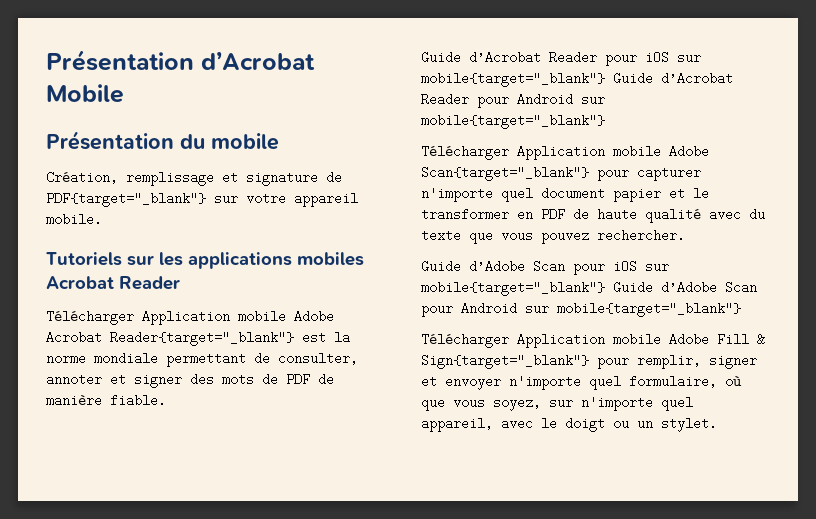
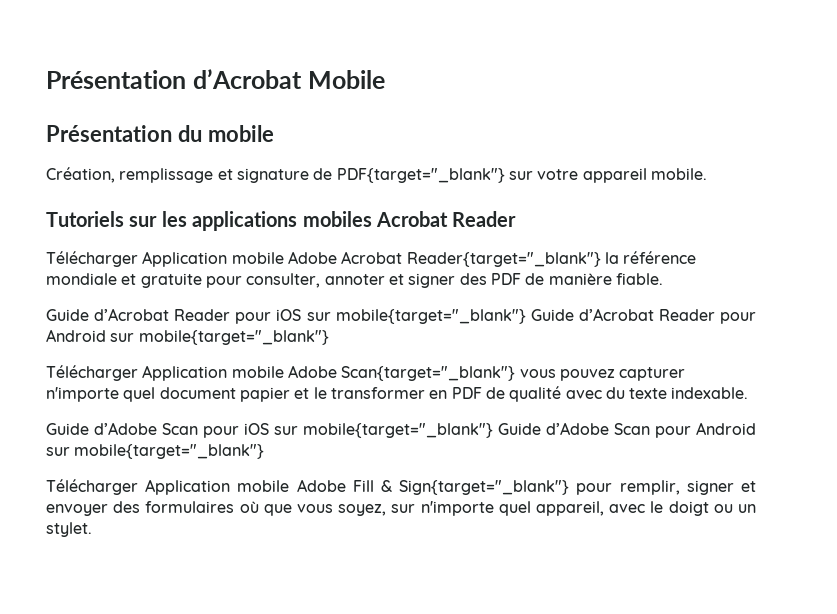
- Télécharger Application mobile Adobe Acrobat Reader{target="_blank"} est la norme mondiale permettant de consulter, annoter et signer des mots de PDF de manière fiable.
+ Télécharger Application mobile Adobe Acrobat Reader{target="_blank"} la référence mondiale et gratuite pour consulter, annoter et signer des PDF de manière fiable.
- Télécharger Application mobile Adobe Scan{target="_blank"} pour capturer n'importe quel document papier et le transformer en PDF de haute qualité avec du texte que vous pouvez rechercher.
+ Télécharger Application mobile Adobe Scan{target="_blank"} vous pouvez capturer n'importe quel document papier et le transformer en PDF de qualité avec du texte indexable.
- Télécharger Application mobile Adobe Fill & Sign{target="_blank"} pour remplir, signer et envoyer n'importe quel formulaire, où que vous soyez, sur n'importe quel appareil, avec le doigt ou un stylet.
+ Télécharger Application mobile Adobe Fill & Sign{target="_blank"} pour remplir, signer et envoyer des formulaires où que vous soyez, sur n'importe quel appareil, avec le doigt ou un stylet.

